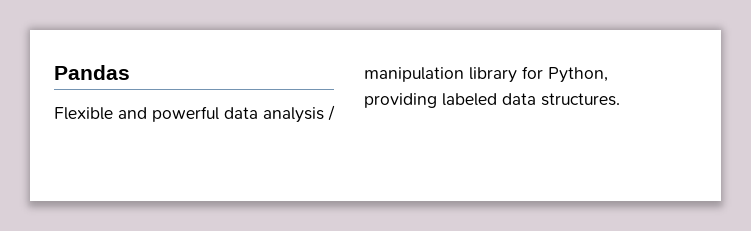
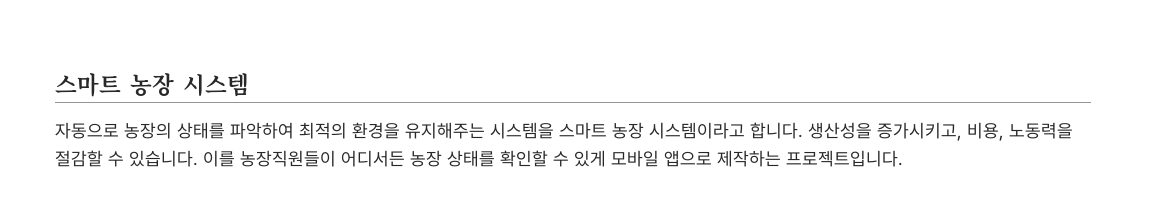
- Pandas
- Flexible and powerful data analysis / manipulation library for Python, providing labeled data structures.
+ 스마트 농장 시스템
+ 자동으로 농장의 상태를 파악하여 최적의 환경을 유지해주는 시스템을 스마트 농장 시스템이라고 합니다. 생산성을 증가시키고, 비용, 노동력을 절감할 수 있습니다. 이를 농장직원들이 어디서든 농장 상태를 확인할 수 있게 모바일 앱으로 제작하는 프로젝트입니다.

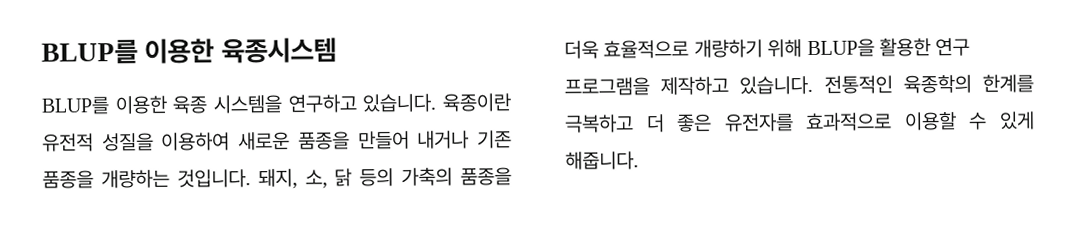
- 스마트 농장 시스템
- 자동으로 농장의 상태를 파악하여 최적의 환경을 유지해주는 시스템을 스마트 농장 시스템이라고 합니다. 생산성을 증가시키고, 비용, 노동력을 절감할 수 있습니다. 이를 농장직원들이 어디서든 농장 상태를 확인할 수 있게 모바일 앱으로 제작하는 프로젝트입니다.
+ BLUP를 이용한 육종시스템
+ BLUP를 이용한 육종 시스템을 연구하고 있습니다. 육종이란 유전적 성질을 이용하여 새로운 품종을 만들어 내거나 기존 품종을 개량하는 것입니다. 돼지, 소, 닭 등의 가축의 품종을 더욱 효율적으로 개량하기 위해 BLUP을 활용한 연구 프로그램을 제작하고 있습니다. 전통적인 육종학의 한계를 극복하고 더 좋은 유전자를 효과적으로 이용할 수 있게 해줍니다.

